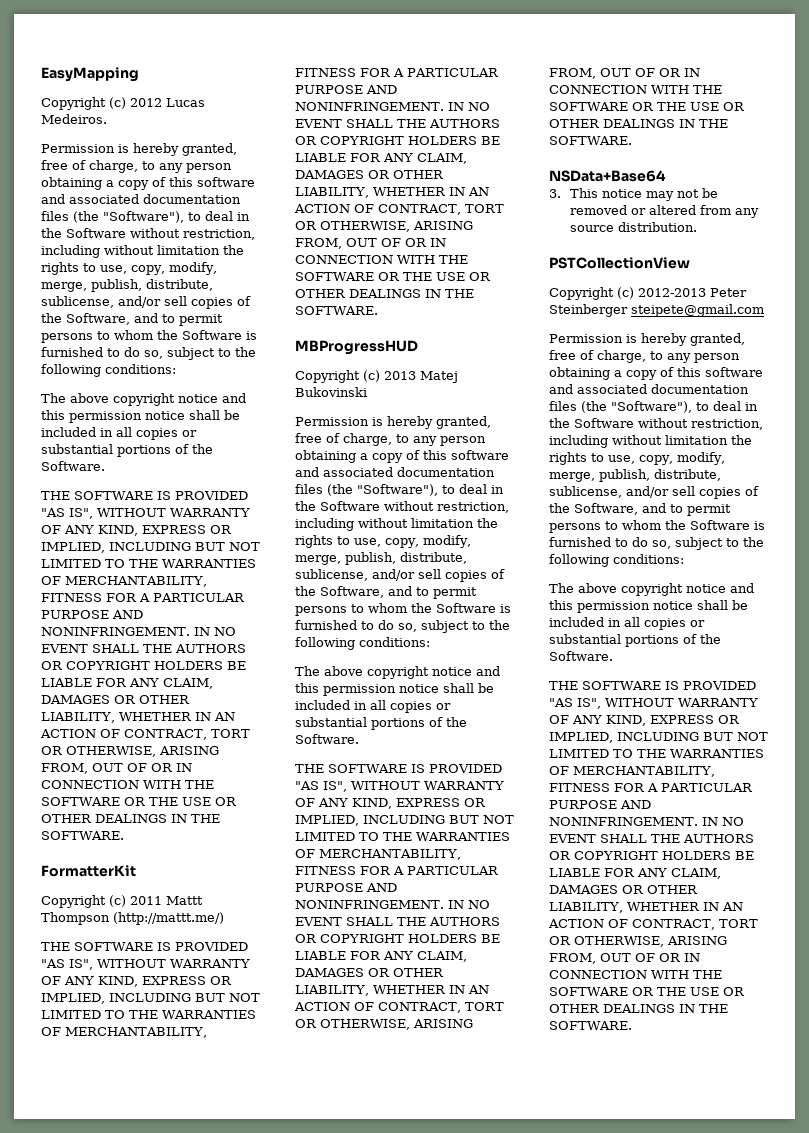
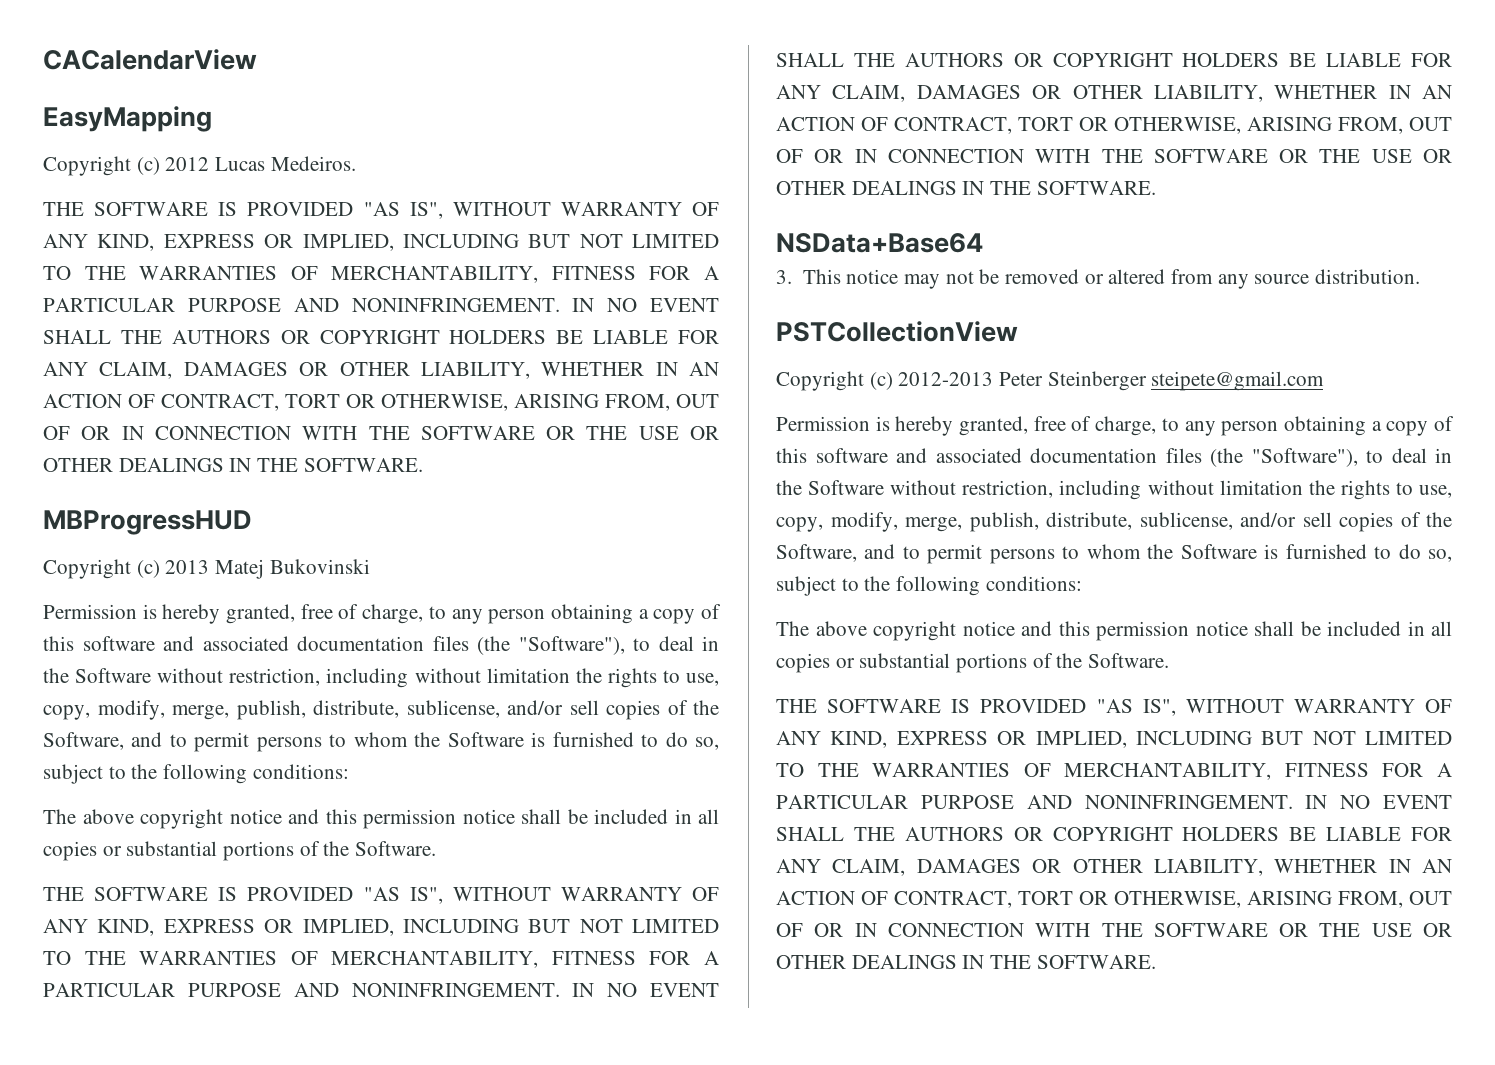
+ CACalendarView
  Copyright (c) 2012 Lucas Medeiros.
- Permission is hereby granted, free of charge, to any person obtaining a copy of this software and associated documentation files (the "Software"), to deal in the Software without restriction, including without limitation the rights to use, copy, modify, merge, publish, distribute, sublicense, and/or sell copies of the Software, and to permit persons to whom the Software is furnished to do so, subject to the following conditions:
- The above copyright notice and this permission notice shall be included in all copies or substantial portions of the Software.
- THE SOFTWARE IS PROVIDED "AS IS", WITHOUT WARRANTY OF ANY KIND, EXPRESS OR IMPLIED, INCLUDING BUT NOT LIMITED TO THE WARRANTIES OF MERCHANTABILITY, FITNESS FOR A PARTICULAR PURPOSE AND NONINFRINGEMENT. IN NO EVENT SHALL THE AUTHORS OR COPYRIGHT HOLDERS BE LIABLE FOR ANY CLAIM, DAMAGES OR OTHER LIABILITY, WHETHER IN AN ACTION OF CONTRACT, TORT OR OTHERWISE, ARISING FROM, OUT OF OR IN CONNECTION WITH THE SOFTWARE OR THE USE OR OTHER DEALINGS IN THE SOFTWARE.
- FormatterKit
- Copyright (c) 2011 Mattt Thompson (http://mattt.me/)

